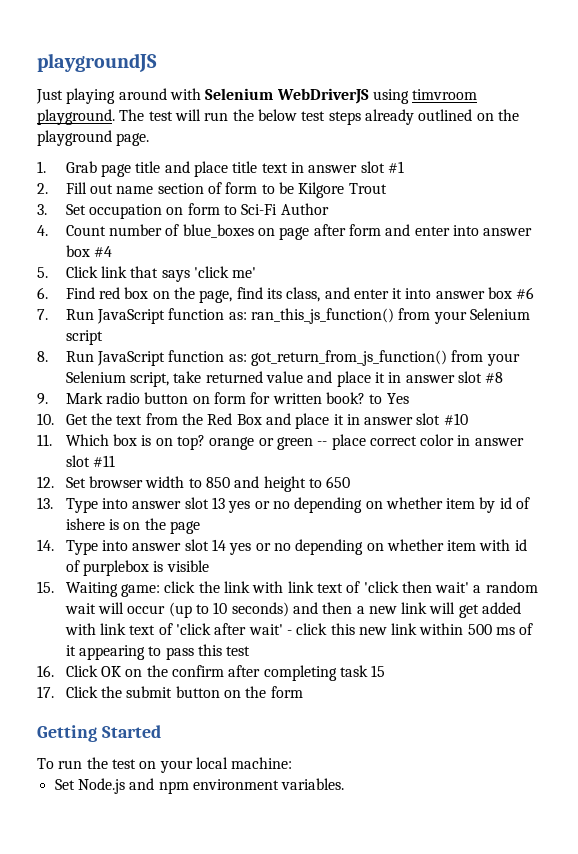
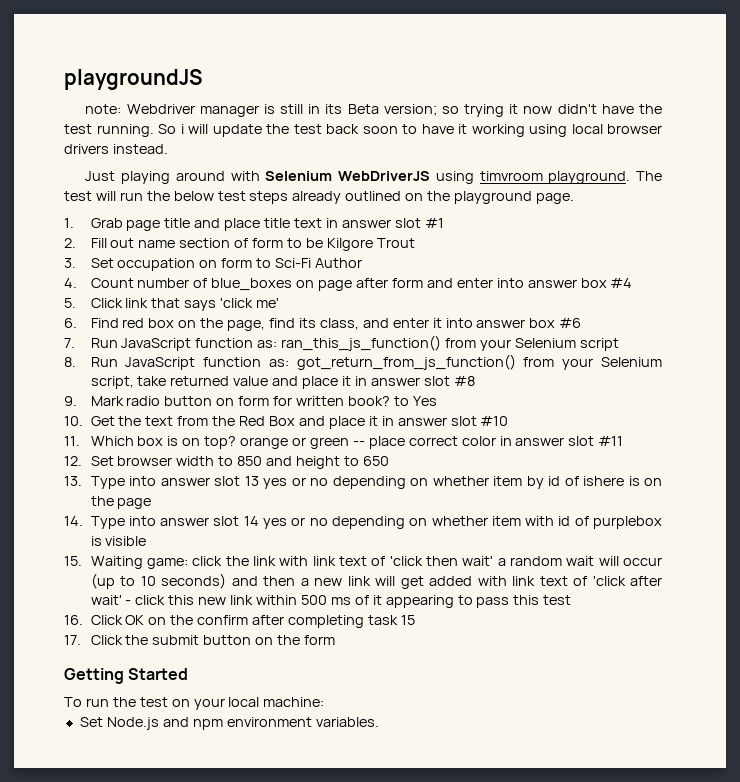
+ note: Webdriver manager is still in its Beta version; so trying it now didn't have the test running. So i will update the test back soon to have it working using local browser drivers instead.

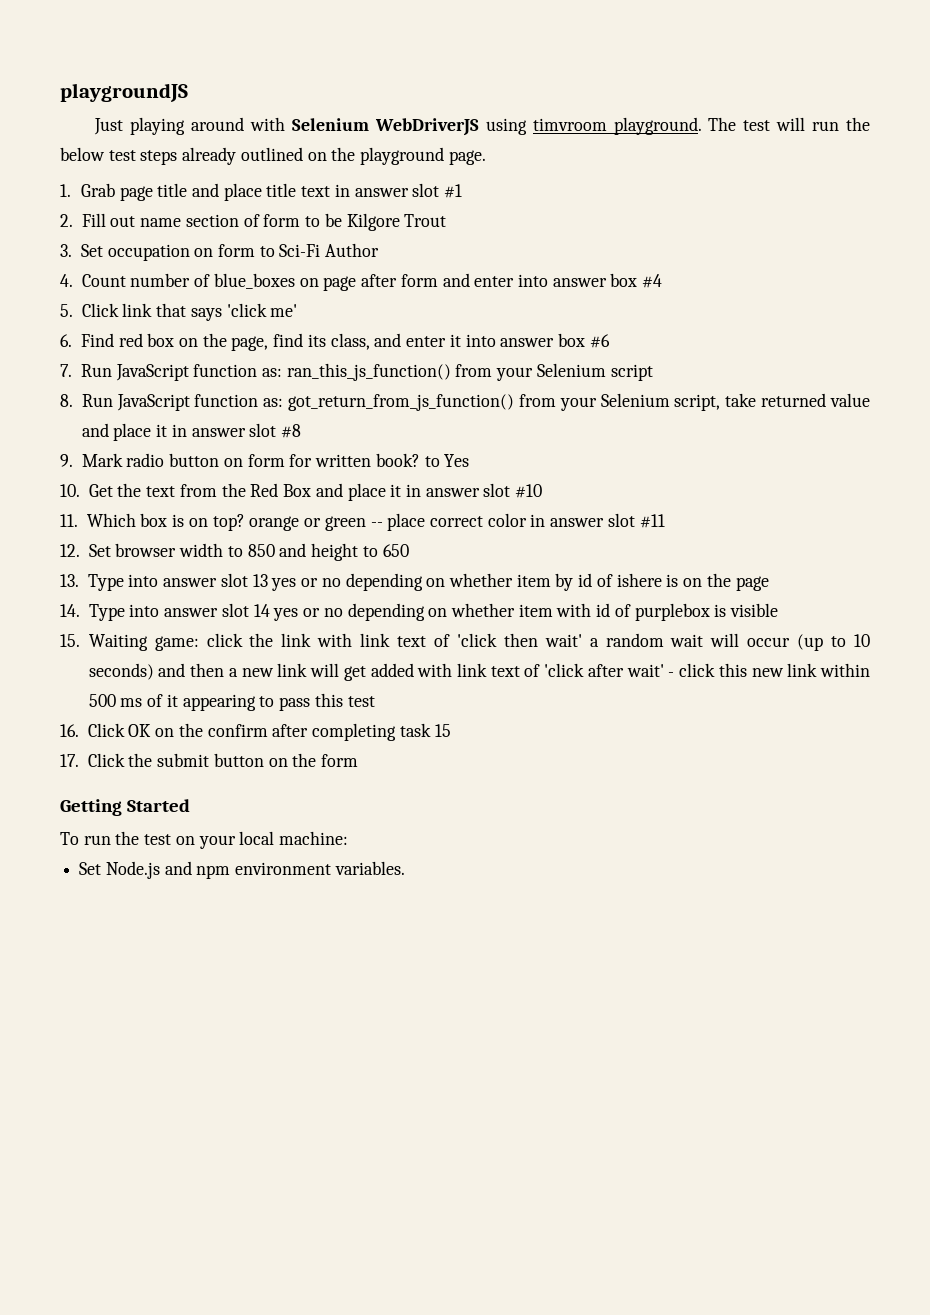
- note: Webdriver manager is still in its Beta version; so trying it now didn't have the test running. So i will update the test back soon to have it working using local browser drivers instead.

